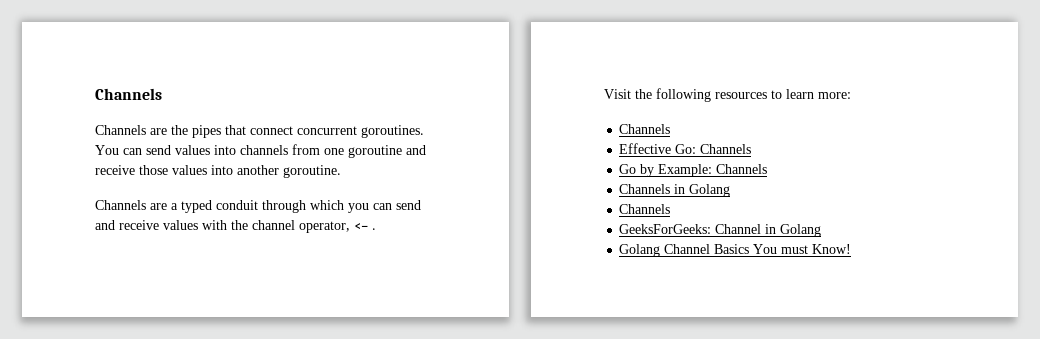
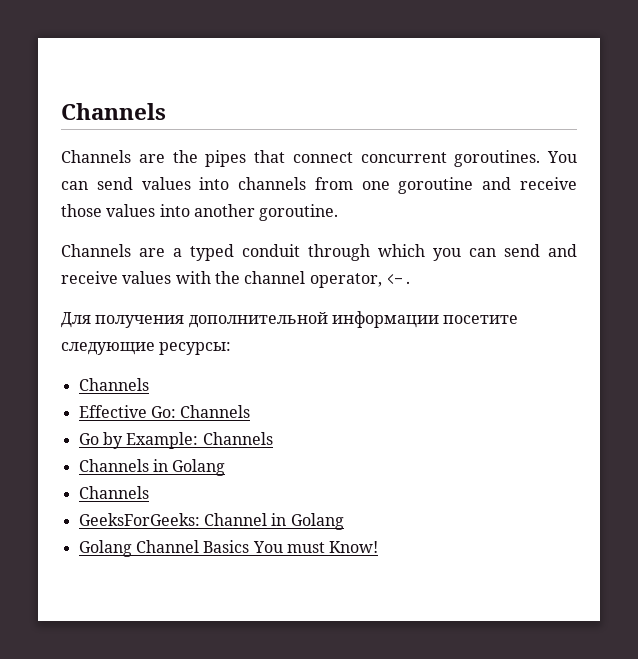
- Visit the following resources to learn more:
+ Для получения дополнительной информации посетите следующие ресурсы:

